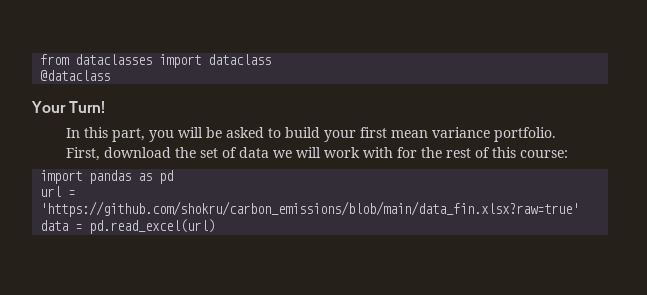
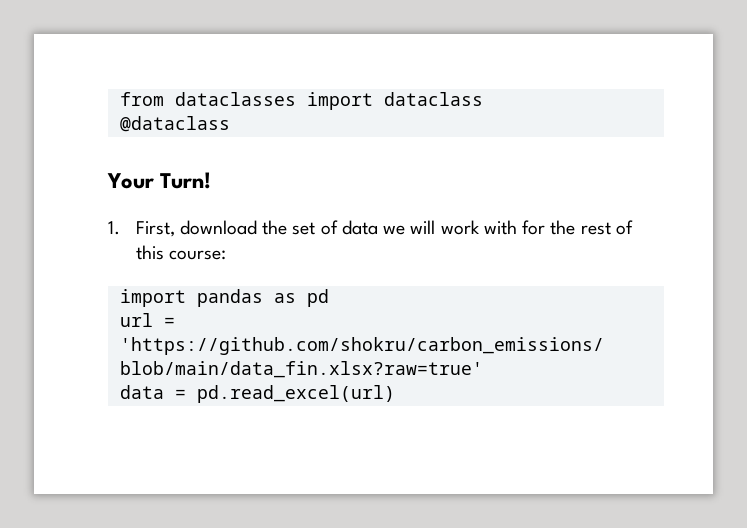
- In this part, you will be asked to build your first mean variance portfolio.
- First, download the set of data we will work with for the rest of this course:
+ 1. First, download the set of data we will work with for the rest of this course:

